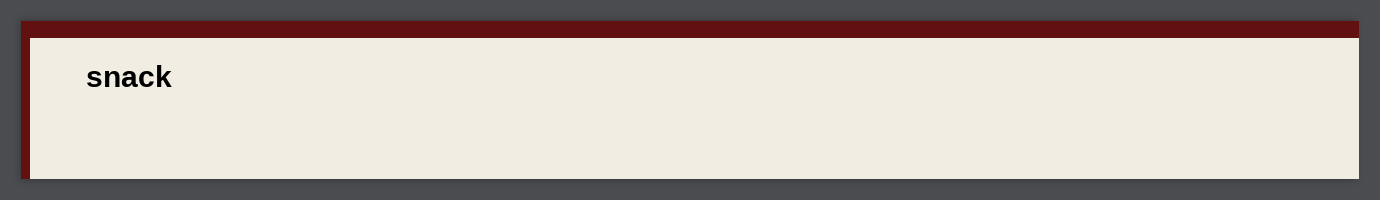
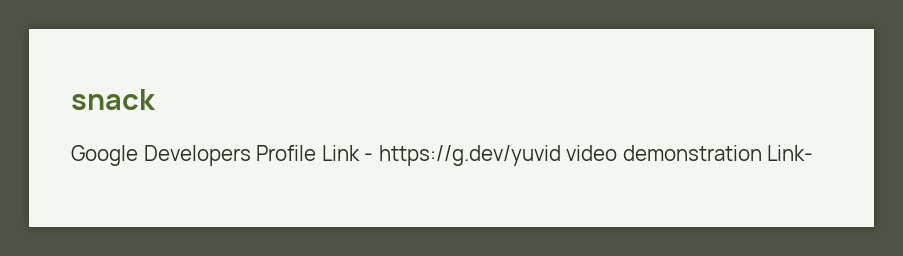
+ Google Developers Profile Link - https://g.dev/yuvid video demonstration Link-

